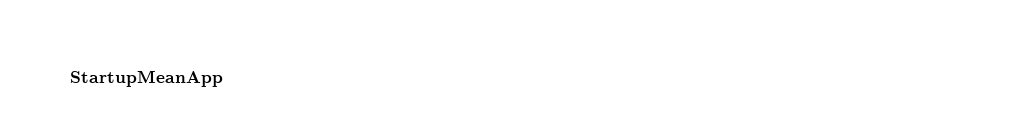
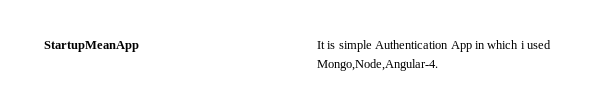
+ It is simple Authentication App in which i used Mongo,Node,Angular-4.

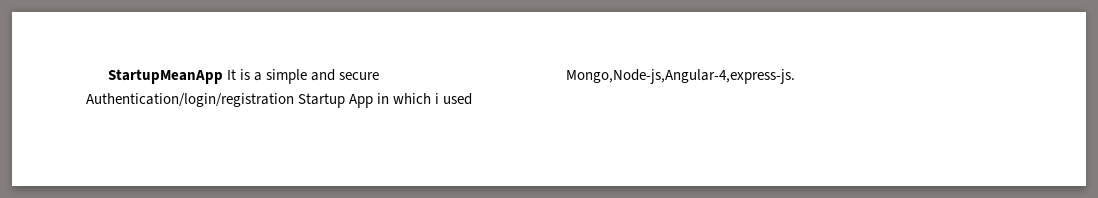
- StartupMeanApp
- It is simple Authentication App in which i used Mongo,Node,Angular-4.
+ StartupMeanApp It is a simple and secure Authentication/login/registration Startup App in which i used Mongo,Node-js,Angular-4,express-js.

